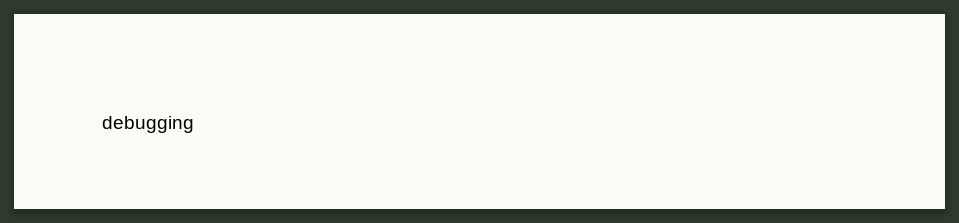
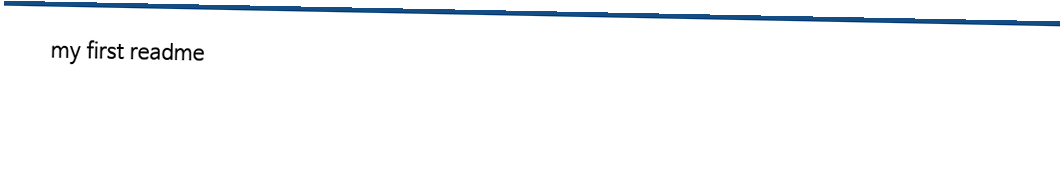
- debugging
+ my first readme

